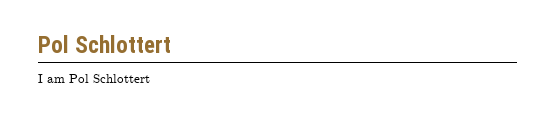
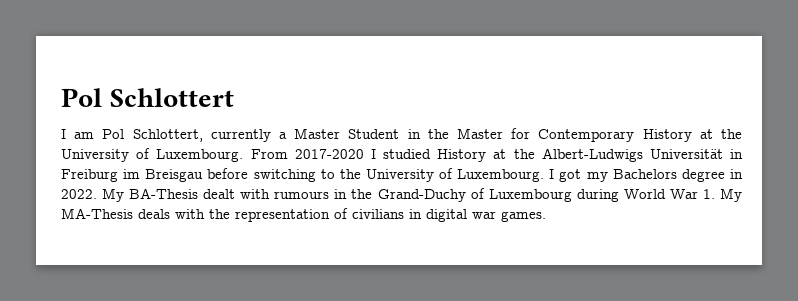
- I am Pol Schlottert
+ I am Pol Schlottert, currently a Master Student in the Master for Contemporary History at the University of Luxembourg. From 2017-2020 I studied History at the Albert-Ludwigs Universität in Freiburg im Breisgau before switching to the University of Luxembourg. I got my Bachelors degree in 2022. My BA-Thesis dealt with rumours in the Grand-Duchy of Luxembourg during World War 1. My MA-Thesis deals with the representation of civilians in digital war games.

